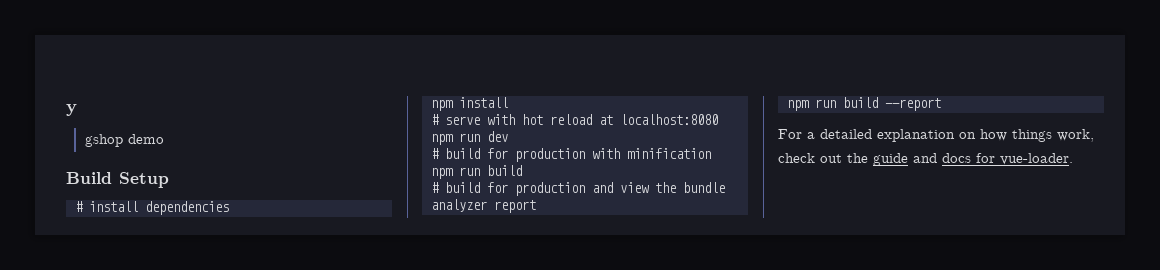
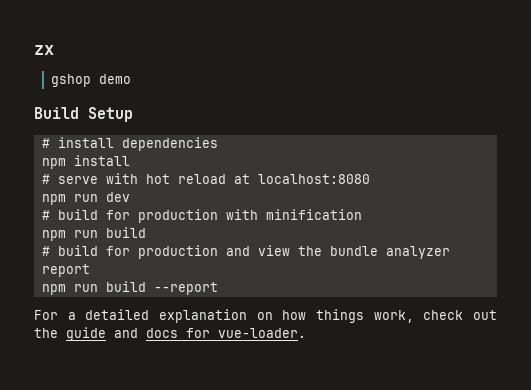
- y
+ zx

